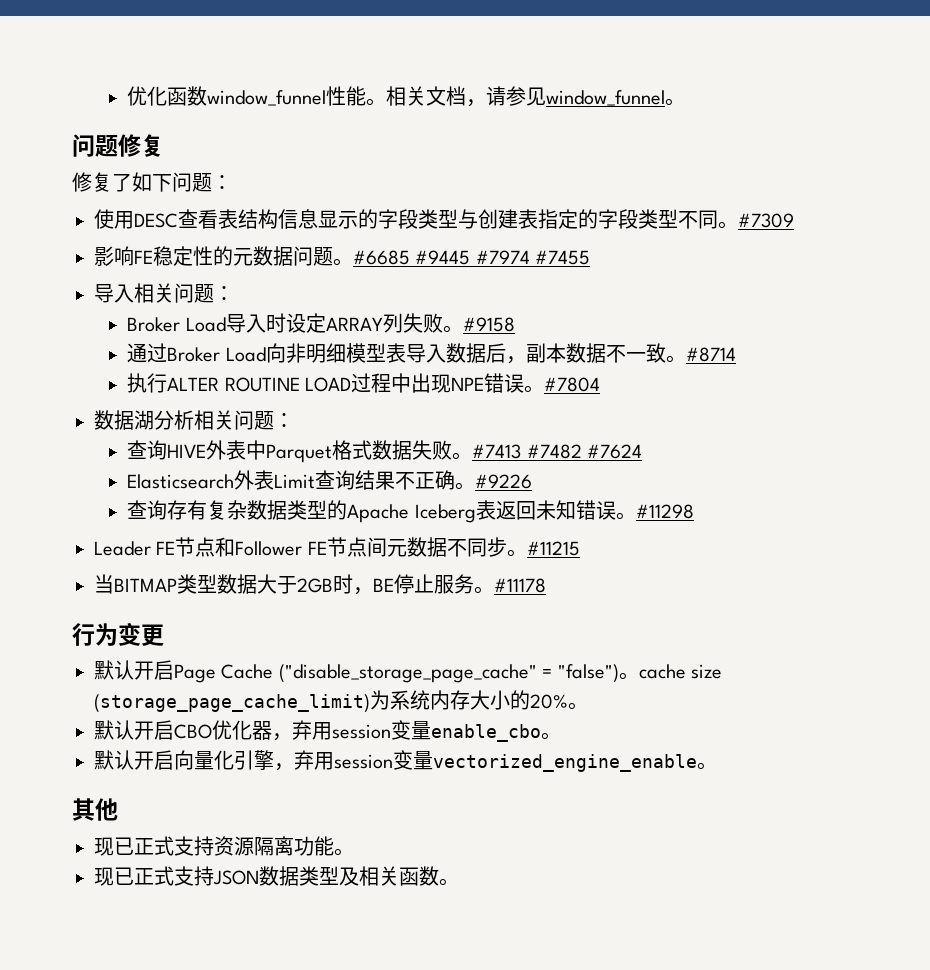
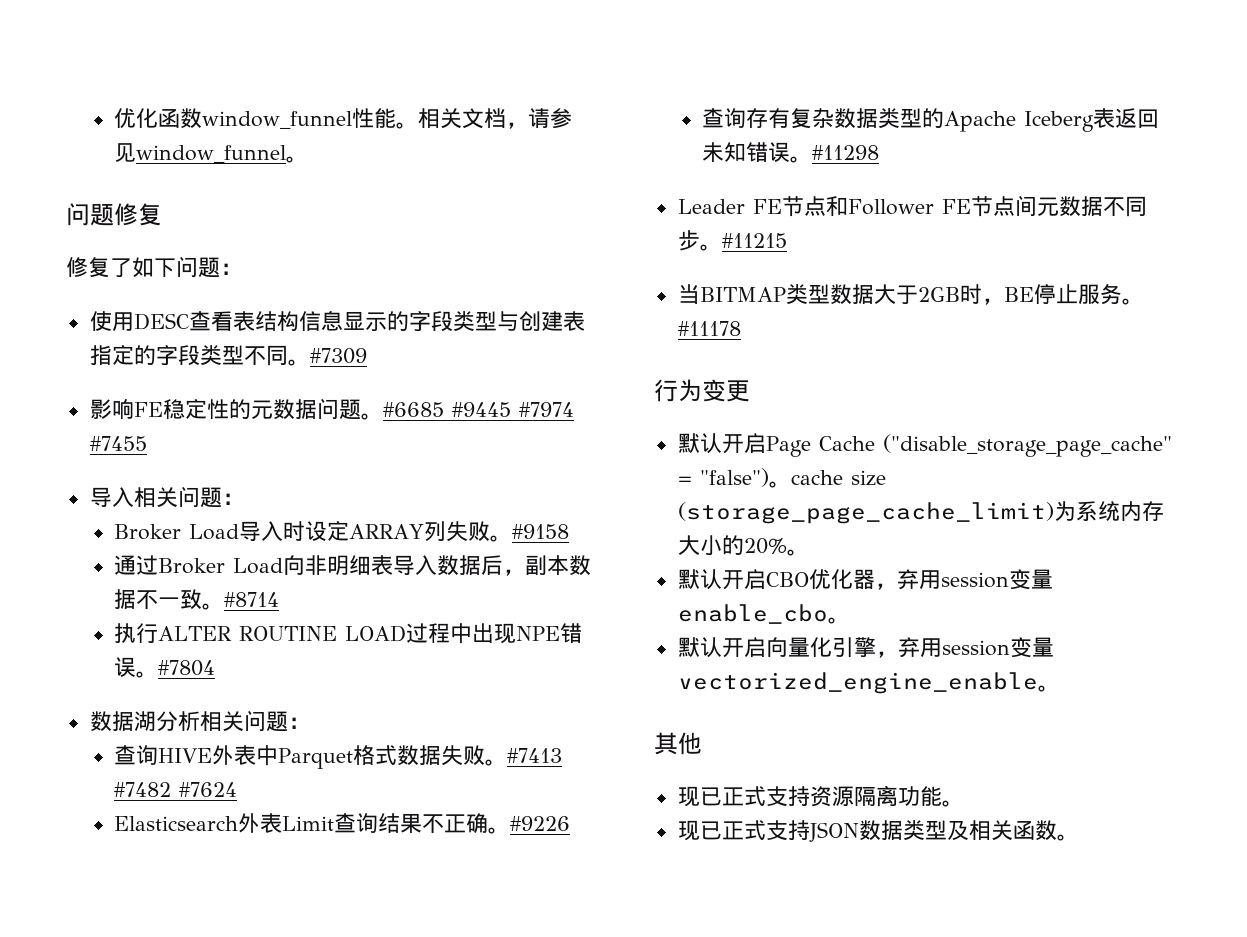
- 通过Broker Load向非明细模型表导入数据后，副本数据不一致。
+ 通过Broker Load向非明细表导入数据后，副本数据不一致。

